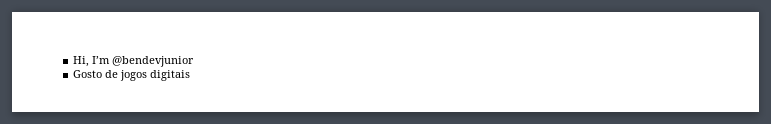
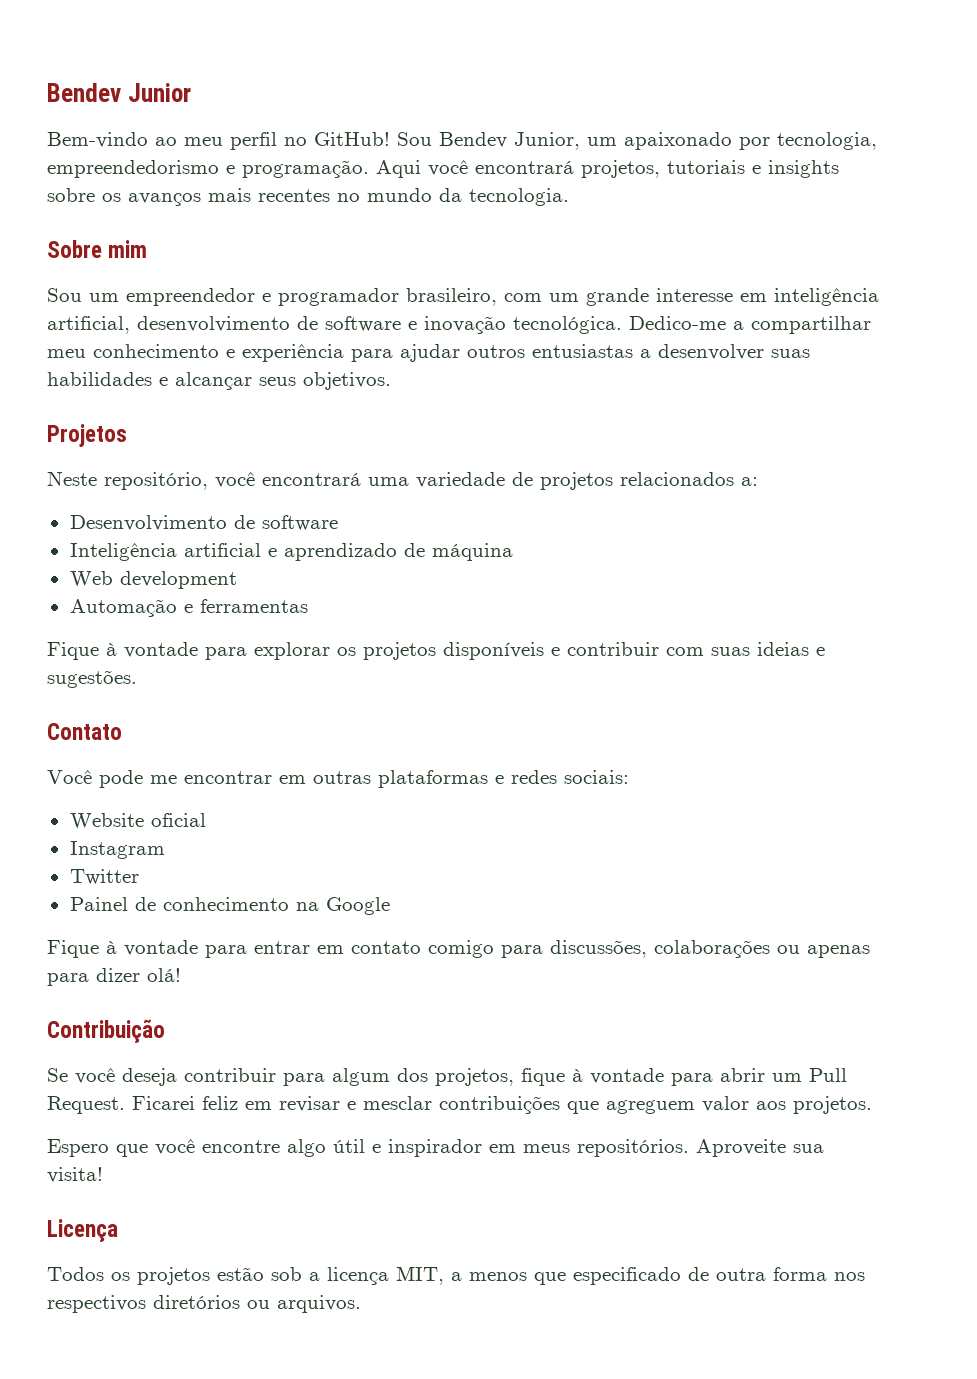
- Hi, I’m @bendevjunior
- Gosto de jogos digitais
+ Bendev Junior
+ Bem-vindo ao meu perfil no GitHub! Sou Bendev Junior, um apaixonado por tecnologia, empreendedorismo e programação. Aqui você encontrará projetos, tutoriais e insights sobre os avanços mais recentes no mundo da tecnologia.
+ Sobre mim
+ Sou um empreendedor e programador brasileiro, com um grande interesse em inteligência artificial, desenvolvimento de software e inovação tecnológica. Dedico-me a compartilhar meu conhecimento e experiência para ajudar outros entusiastas a desenvolver suas habilidades e alcançar seus objetivos.
+ Projetos
+ Neste repositório, você encontrará uma variedade de projetos relacionados a:
+ Desenvolvimento de software
+ Inteligência artificial e aprendizado de máquina
+ Web development
+ Automação e ferramentas
+ Fique à vontade para explorar os projetos disponíveis e contribuir com suas ideias e sugestões.
+ Contato
+ Você pode me encontrar em outras plataformas e redes sociais:
+ Website oficial
+ Instagram
+ Twitter
+ Painel de conhecimento na Google
+ Fique à vontade para entrar em contato comigo para discussões, colaborações ou apenas para dizer olá!
+ Contribuição
+ Se você deseja contribuir para algum dos projetos, fique à vontade para abrir um Pull Request. Ficarei feliz em revisar e mesclar contribuições que agreguem valor aos projetos.
+ Espero que você encontre algo útil e inspirador em meus repositórios. Aproveite sua visita!
+ Licença
+ Todos os projetos estão sob a licença MIT, a menos que especificado de outra forma nos respectivos diretórios ou arquivos.

